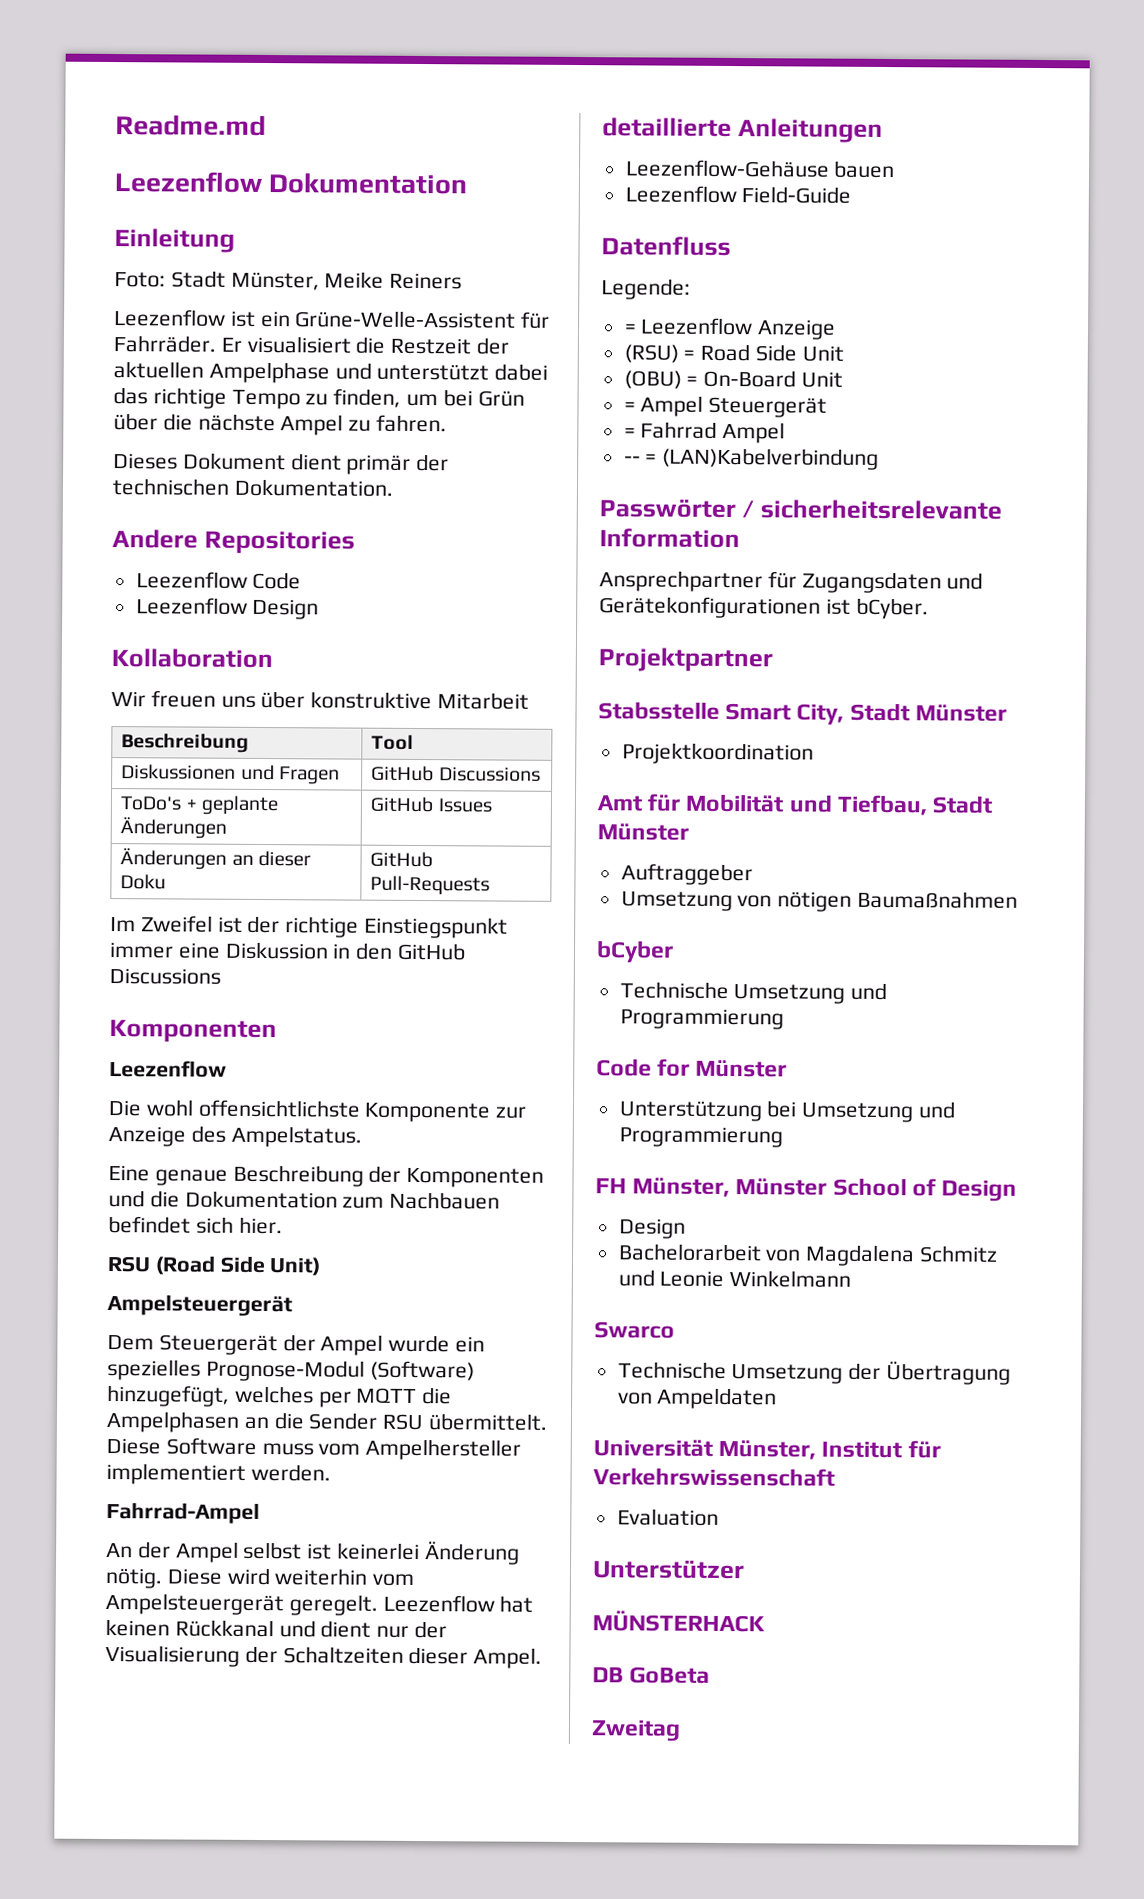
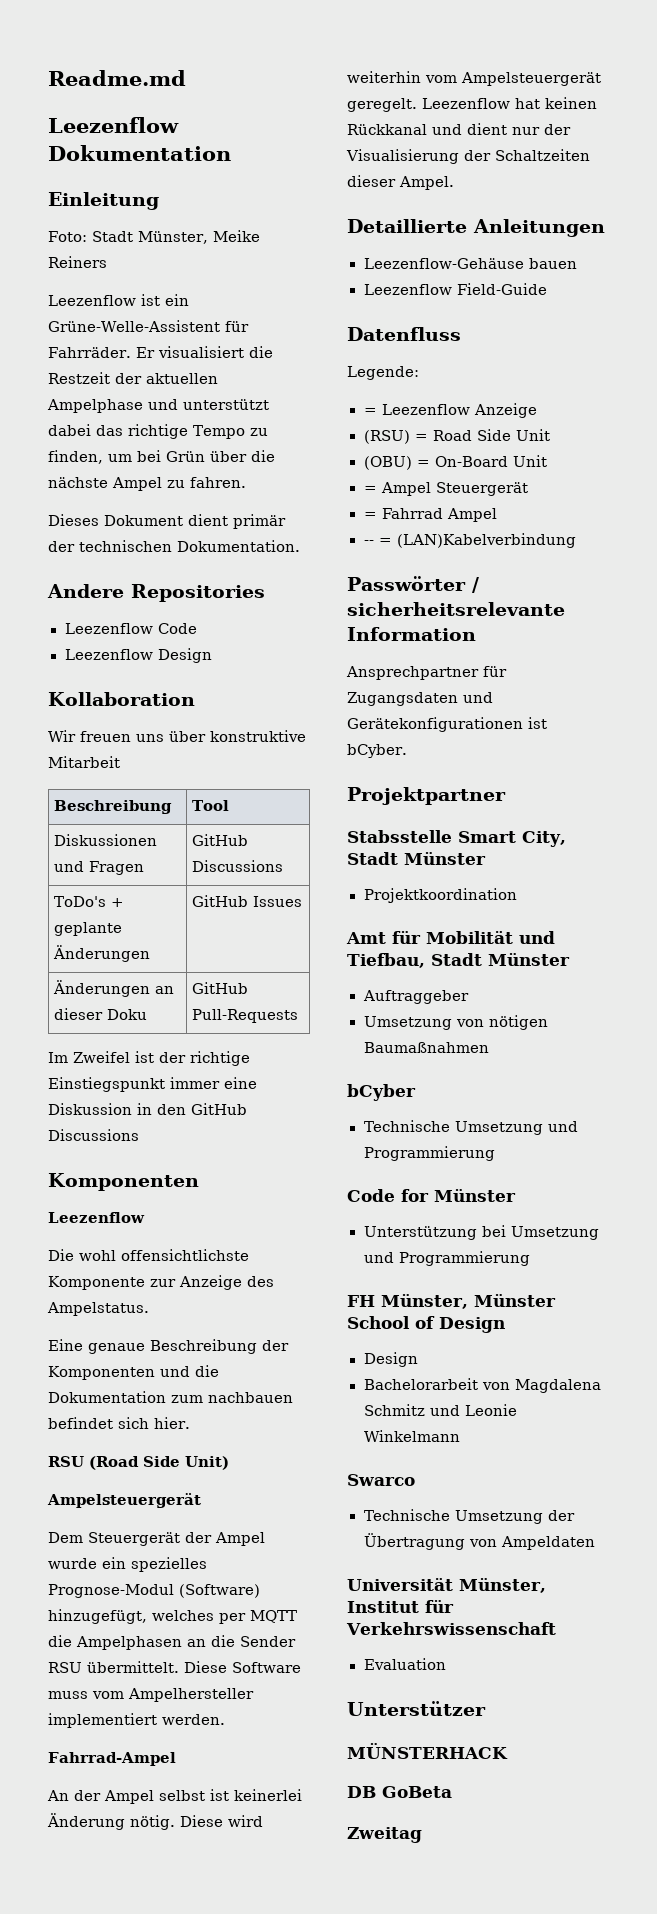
- Eine genaue Beschreibung der Komponenten und die Dokumentation zum Nachbauen befindet sich hier.
+ Eine genaue Beschreibung der Komponenten und die Dokumentation zum nachbauen befindet sich hier.
- detaillierte Anleitungen
+ Detaillierte Anleitungen

